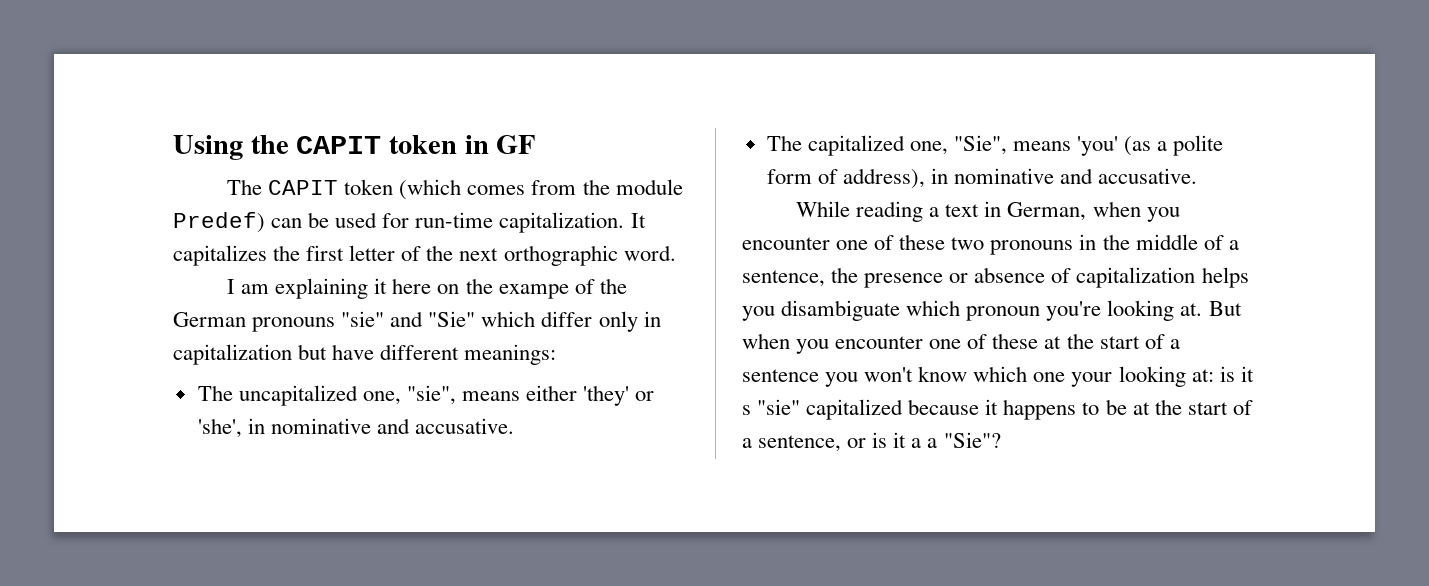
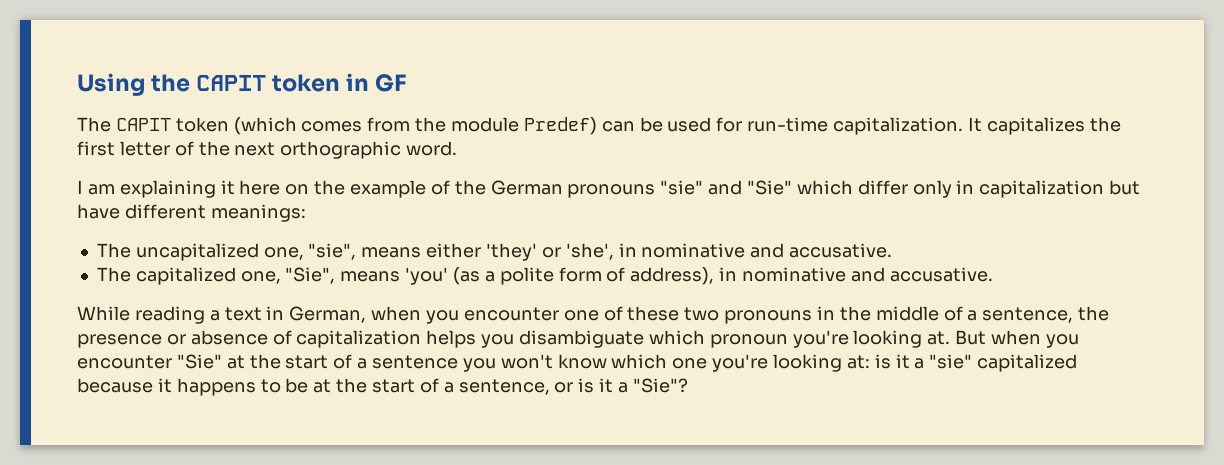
- I am explaining it here on the exampe of the German pronouns "sie" and "Sie" which differ only in capitalization but have different meanings:
+ I am explaining it here on the example of the German pronouns "sie" and "Sie" which differ only in capitalization but have different meanings:
- But when you encounter one of these at the start of a sentence you won't know which one your looking at: is it s "sie" capitalized because it happens to be at the start of a sentence, or is it a a "Sie"?
+ But when you encounter "Sie" at the start of a sentence you won't know which one you're looking at: is it a "sie" capitalized because it happens to be at the start of a sentence, or is it a "Sie"?

